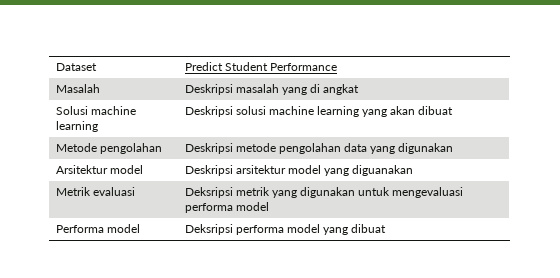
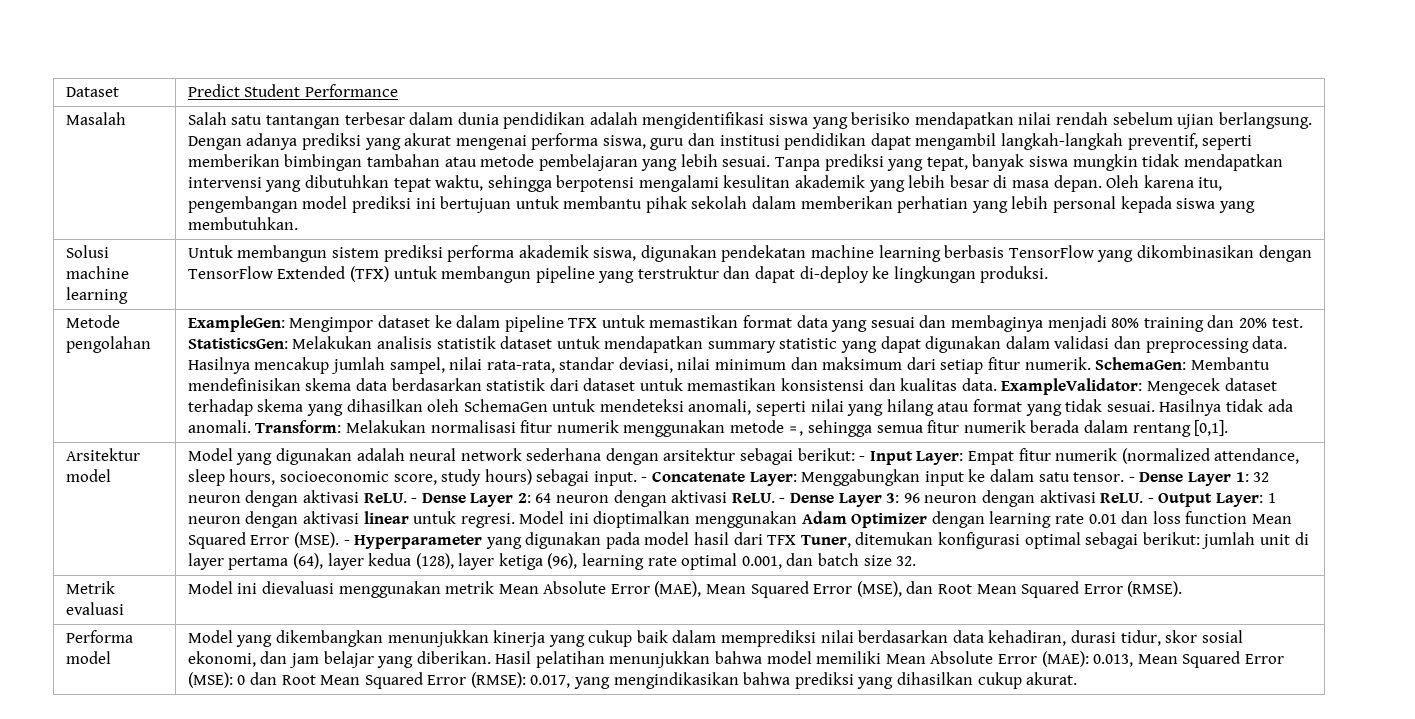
- Deskripsi masalah yang di angkat
- Solusi machine learning | Deskripsi solusi machine learning yang akan dibuat
- Metode pengolahan | Deskripsi metode pengolahan data yang digunakan
- Arsitektur model | Deskripsi arsitektur model yang diguanakan
- Metrik evaluasi | Deksripsi metrik yang digunakan untuk mengevaluasi performa model
- Performa model | Deksripsi performa model yang dibuat
+ Salah satu tantangan terbesar dalam dunia pendidikan adalah mengidentifikasi siswa yang berisiko mendapatkan nilai rendah sebelum ujian berlangsung. Dengan adanya prediksi yang akurat mengenai performa siswa, guru dan institusi pendidikan dapat mengambil langkah-langkah preventif, seperti memberikan bimbingan tambahan atau metode pembelajaran yang lebih sesuai. Tanpa prediksi yang tepat, banyak siswa mungkin tidak mendapatkan intervensi yang dibutuhkan tepat waktu, sehingga berpotensi mengalami kesulitan akademik yang lebih besar di masa depan. Oleh karena itu, pengembangan model prediksi ini bertujuan untuk membantu pihak sekolah dalam memberikan perhatian yang lebih personal kepada siswa yang membutuhkan.
+ Solusi machine learning | Untuk membangun sistem prediksi performa akademik siswa, digunakan pendekatan machine learning berbasis TensorFlow yang dikombinasikan dengan TensorFlow Extended (TFX) untuk membangun pipeline yang terstruktur dan dapat di-deploy ke lingkungan produksi.
+ Metode pengolahan | ExampleGen: Mengimpor dataset ke dalam pipeline TFX untuk memastikan format data yang sesuai dan membaginya menjadi 80% training dan 20% test. StatisticsGen: Melakukan analisis statistik dataset untuk mendapatkan summary statistic yang dapat digunakan dalam validasi dan preprocessing data. Hasilnya mencakup jumlah sampel, nilai rata-rata, standar deviasi, nilai minimum dan maksimum dari setiap fitur numerik. SchemaGen: Membantu mendefinisikan skema data berdasarkan statistik dari dataset untuk memastikan konsistensi dan kualitas data. ExampleValidator: Mengecek dataset terhadap skema yang dihasilkan oleh SchemaGen untuk mendeteksi anomali, seperti nilai yang hilang atau format yang tidak sesuai. Hasilnya tidak ada anomali. Transform: Melakukan normalisasi fitur numerik menggunakan metode =, sehingga semua fitur numerik berada dalam rentang [0,1].
+ Arsitektur model | Model yang digunakan adalah neural network sederhana dengan arsitektur sebagai berikut: - Input Layer: Empat fitur numerik (normalized attendance, sleep hours, socioeconomic score, study hours) sebagai input. - Concatenate Layer: Menggabungkan input ke dalam satu tensor. - Dense Layer 1: 32 neuron dengan aktivasi ReLU. - Dense Layer 2: 64 neuron dengan aktivasi ReLU. - Dense Layer 3: 96 neuron dengan aktivasi ReLU. - Output Layer: 1 neuron dengan aktivasi linear untuk regresi. Model ini dioptimalkan menggunakan Adam Optimizer dengan learning rate 0.01 dan loss function Mean Squared Error (MSE). - Hyperparameter yang digunakan pada model hasil dari TFX Tuner, ditemukan konfigurasi optimal sebagai berikut: jumlah unit di layer pertama (64), layer kedua (128), layer ketiga (96), learning rate optimal 0.001, dan batch size 32.
+ Metrik evaluasi | Model ini dievaluasi menggunakan metrik Mean Absolute Error (MAE), Mean Squared Error (MSE), dan Root Mean Squared Error (RMSE).
+ Performa model | Model yang dikembangkan menunjukkan kinerja yang cukup baik dalam memprediksi nilai berdasarkan data kehadiran, durasi tidur, skor sosial ekonomi, dan jam belajar yang diberikan. Hasil pelatihan menunjukkan bahwa model memiliki Mean Absolute Error (MAE): 0.013, Mean Squared Error (MSE): 0 dan Root Mean Squared Error (RMSE): 0.017, yang mengindikasikan bahwa prediksi yang dihasilkan cukup akurat.

